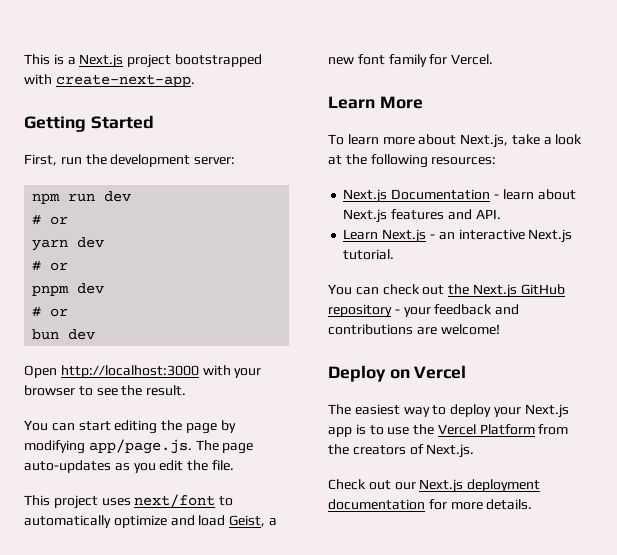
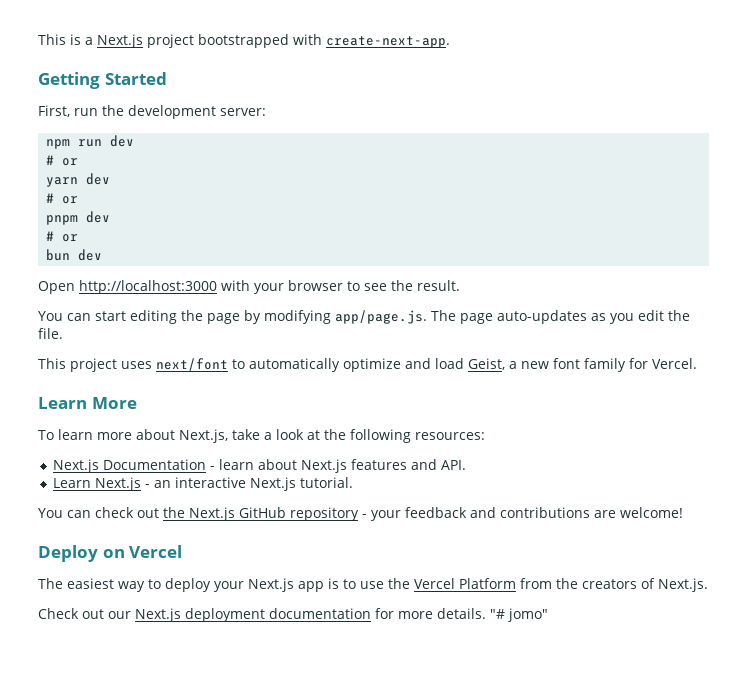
+ "# jomo"

